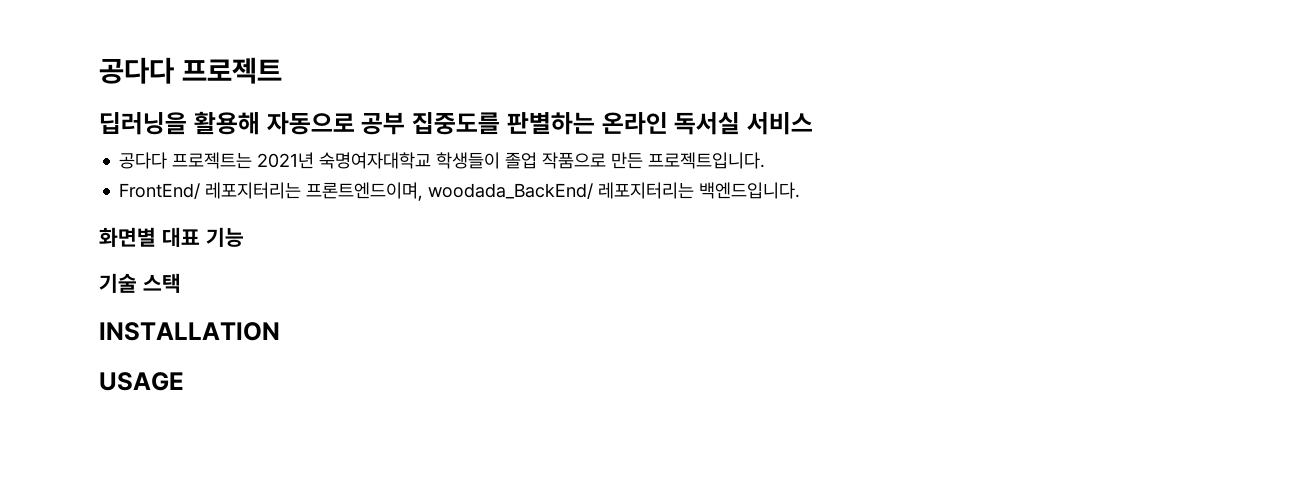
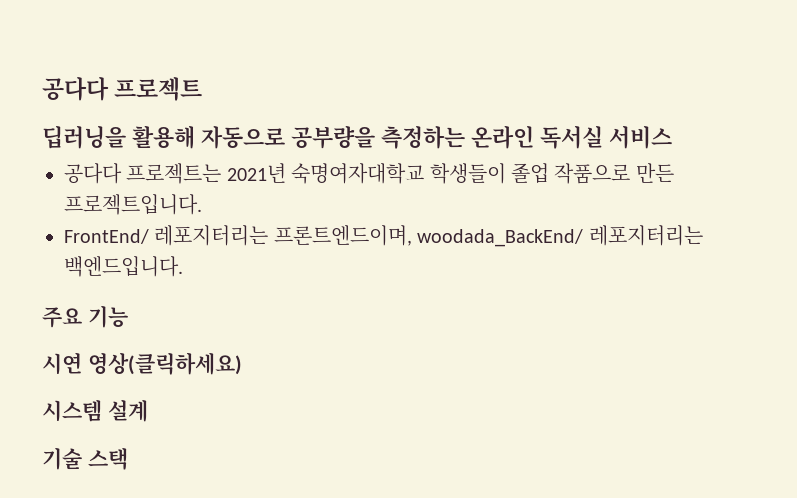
- 딥러닝을 활용해 자동으로 공부 집중도를 판별하는 온라인 독서실 서비스
+ 딥러닝을 활용해 자동으로 공부량을 측정하는 온라인 독서실 서비스
- 화면별 대표 기능
+ 주요 기능
+ 시연 영상(클릭하세요)
+ 시스템 설계
- INSTALLATION
- USAGE

